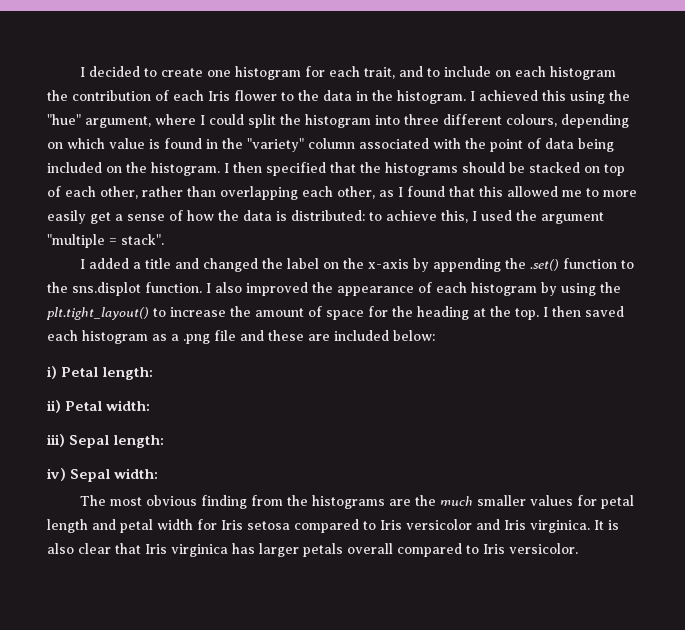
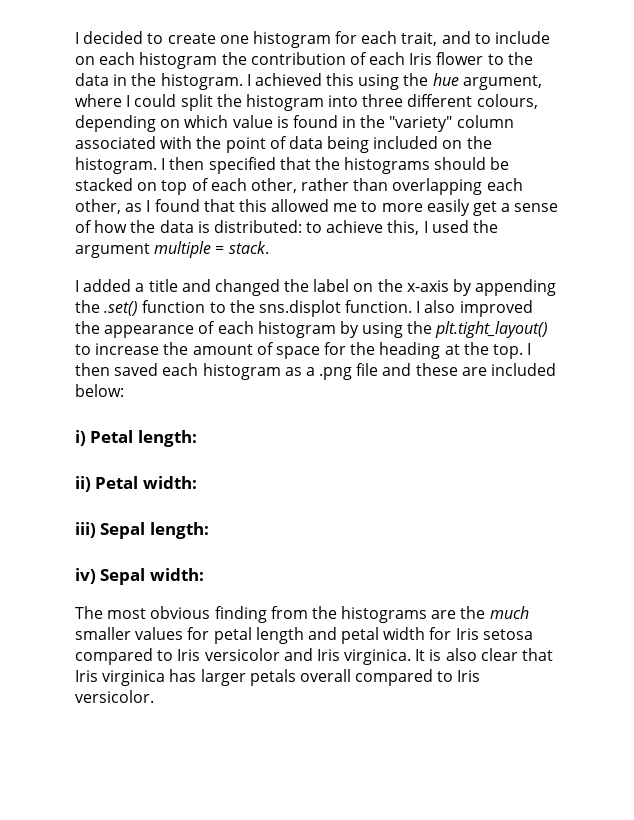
- I achieved this using the "hue" argument, where I could split the histogram into three different colours, depending on which value is found in the "variety" column associated with the point of data being included on the histogram.
+ I achieved this using the hue argument, where I could split the histogram into three different colours, depending on which value is found in the "variety" column associated with the point of data being included on the histogram.
- I then specified that the histograms should be stacked on top of each other, rather than overlapping each other, as I found that this allowed me to more easily get a sense of how the data is distributed: to achieve this, I used the argument "multiple = stack".
+ I then specified that the histograms should be stacked on top of each other, rather than overlapping each other, as I found that this allowed me to more easily get a sense of how the data is distributed: to achieve this, I used the argument multiple = stack.

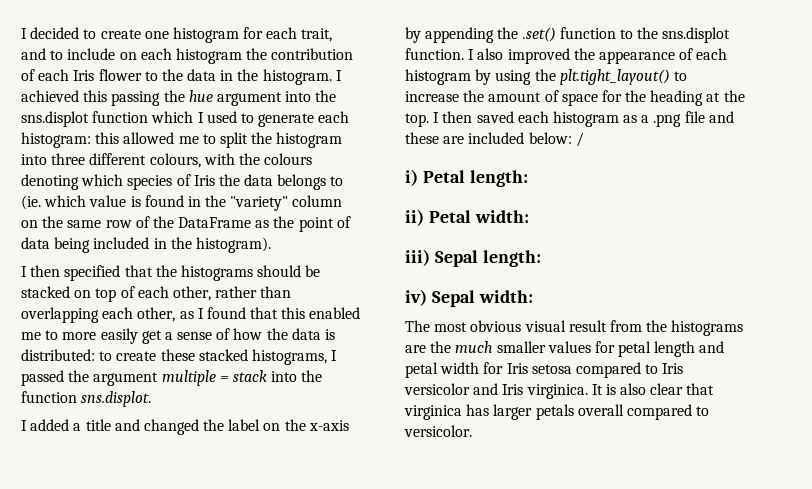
- I achieved this using the hue argument, where I could split the histogram into three different colours, depending on which value is found in the "variety" column associated with the point of data being included on the histogram. I then specified that the histograms should be stacked on top of each other, rather than overlapping each other, as I found that this allowed me to more easily get a sense of how the data is distributed:
+ I achieved this passing the hue argument into the sns.displot function which I used to generate each histogram: this allowed me to split the histogram into three different colours, with the colours denoting which species of Iris the data belongs to (ie. which value is found in the "variety" column on the same row of the DataFrame as the point of data being included in the histogram).
+ I then specified that the histograms should be stacked on top of each other, rather than overlapping each other, as I found that this enabled me to more easily get a sense of how the data is distributed:
- to achieve this, I used the argument multiple = stack.
+ to create these stacked histograms, I passed the argument multiple = stack into the function sns.displot.
- I then saved each histogram as a .png file and these are included below:
+ I then saved each histogram as a .png file and these are included below: /
- The most obvious finding from the histograms are the much smaller values for petal length and petal width for Iris setosa compared to Iris versicolor and Iris virginica.
+ The most obvious visual result from the histograms are the much smaller values for petal length and petal width for Iris setosa compared to Iris versicolor and Iris virginica.
- It is also clear that Iris virginica has larger petals overall compared to Iris versicolor.
+ It is also clear that virginica has larger petals overall compared to versicolor.

